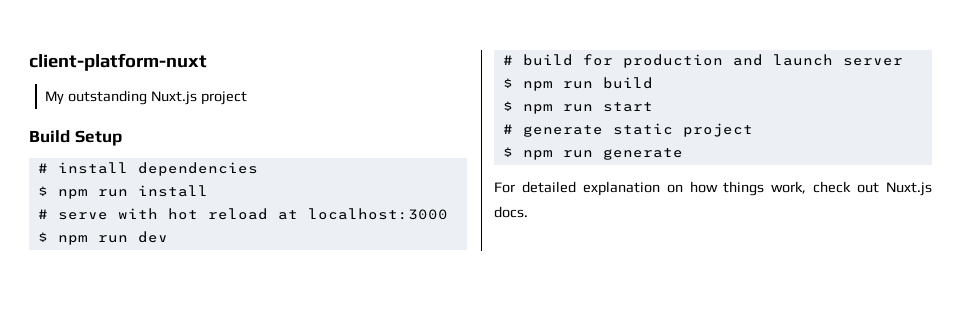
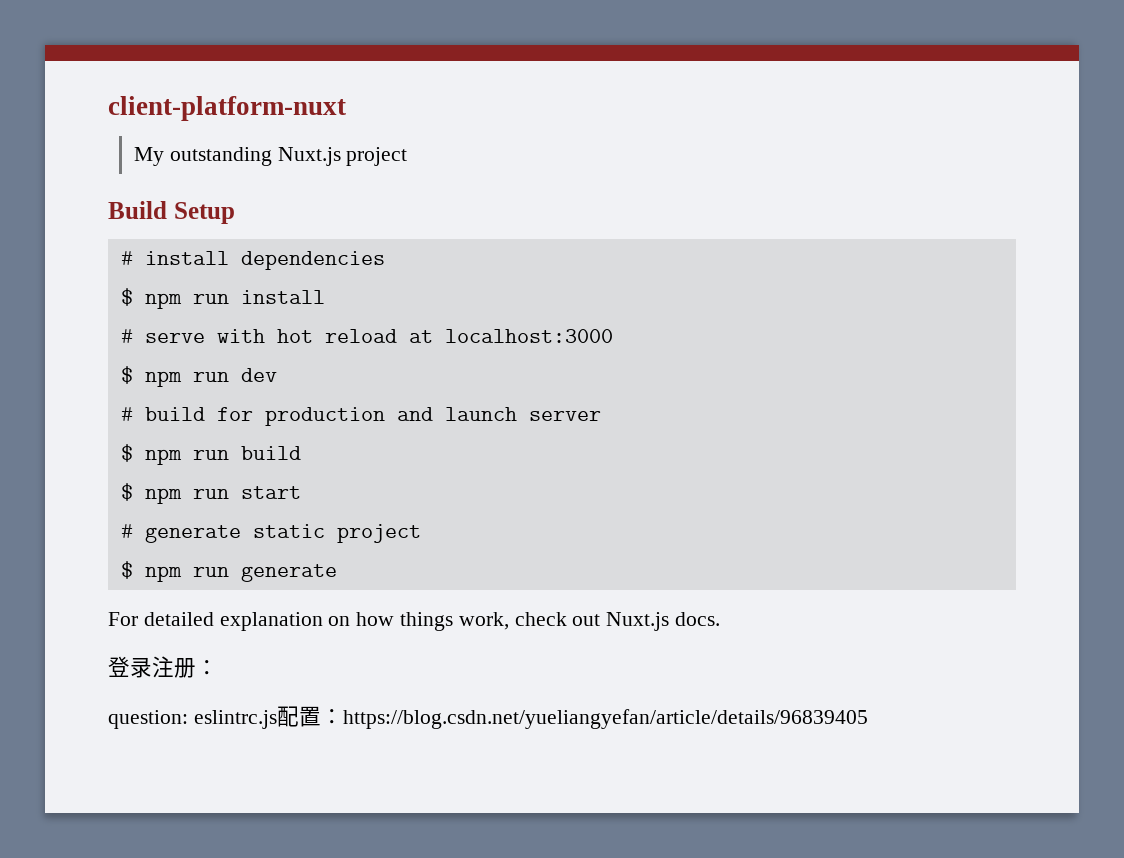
+ 登录注册：
+ question: eslintrc.js配置：https://blog.csdn.net/yueliangyefan/article/details/96839405

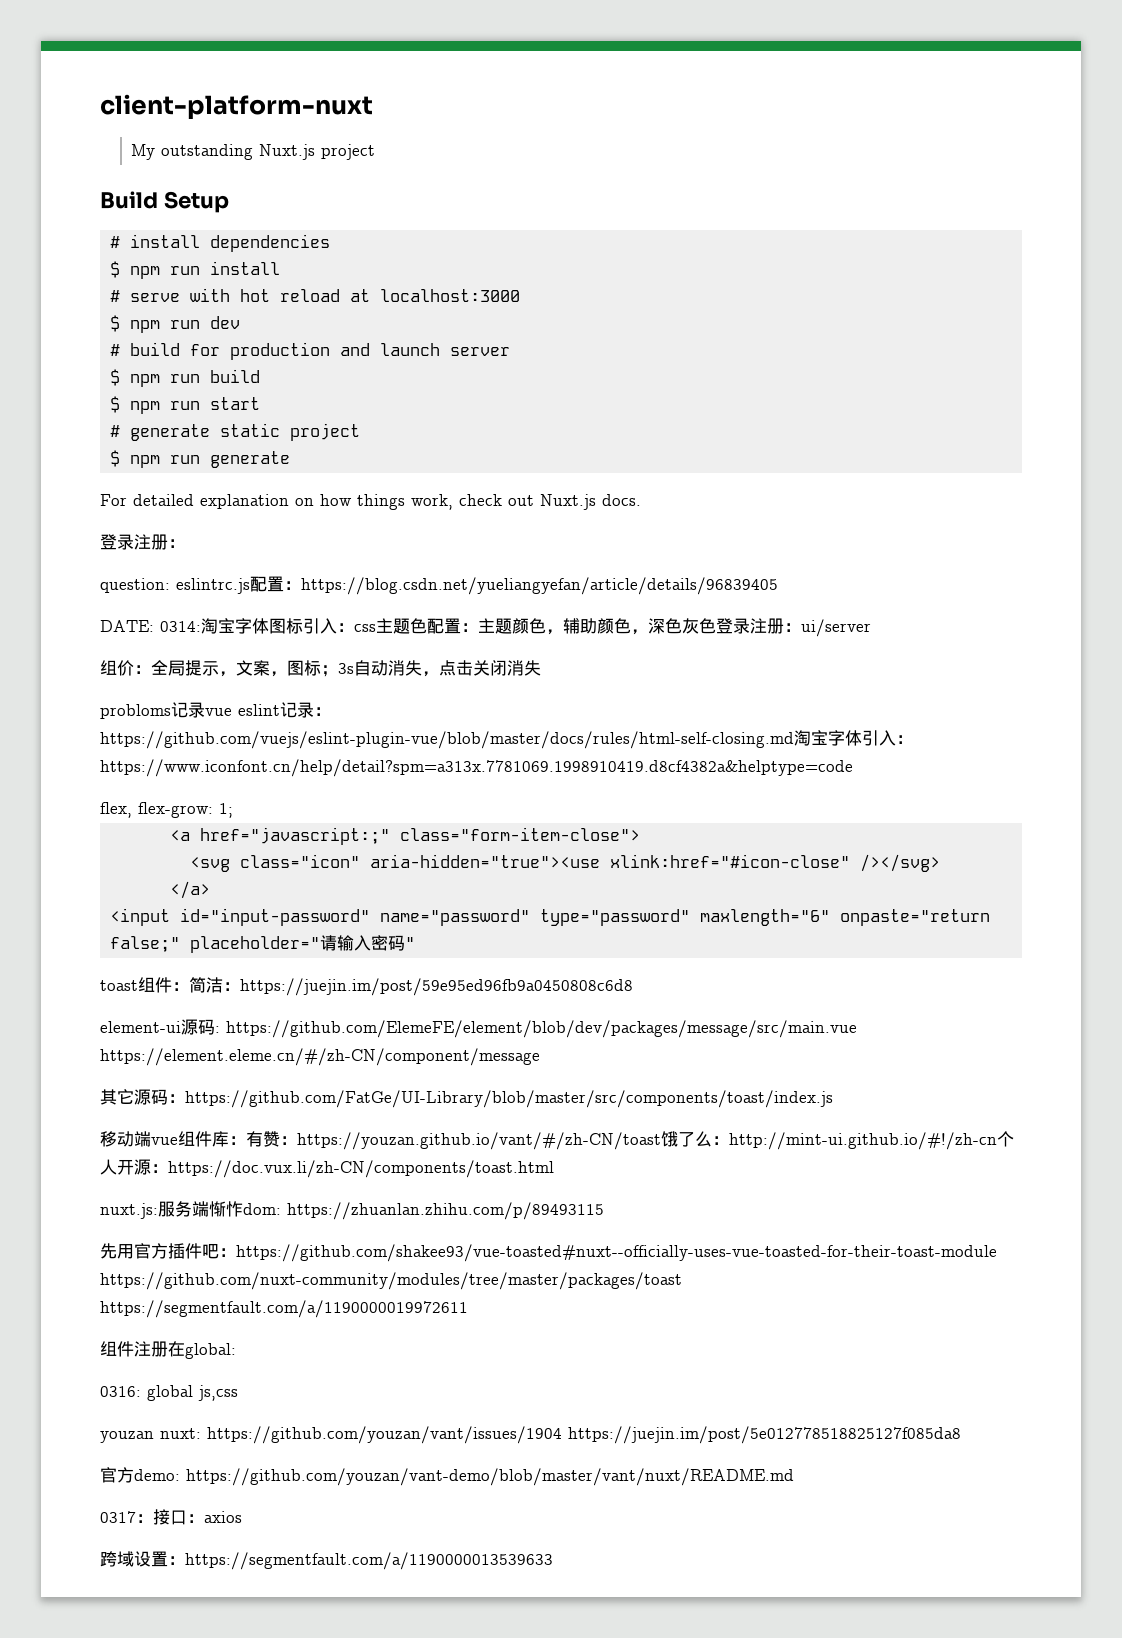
+ DATE: 0314:淘宝字体图标引入：css主题色配置：主题颜色，辅助颜色，深色灰色登录注册：ui/server
+ 组价：全局提示，文案，图标；3s自动消失，点击关闭消失
+ probloms记录vue eslint记录：https://github.com/vuejs/eslint-plugin-vue/blob/master/docs/rules/html-self-closing.md淘宝字体引入：https://www.iconfont.cn/help/detail?spm=a313x.7781069.1998910419.d8cf4382a&helptype=code
+ flex, flex-grow: 1;
+ <a href="javascript:;" class="form-item-close">
+ <svg class="icon" aria-hidden="true"><use xlink:href="#icon-close" /></svg>
+ </a>
+ <input id="input-password" name="password" type="password" maxlength="6" onpaste="return false;" placeholder="请输入密码"
+ toast组件：简洁：https://juejin.im/post/59e95ed96fb9a0450808c6d8
+ element-ui源码: https://github.com/ElemeFE/element/blob/dev/packages/message/src/main.vue https://element.eleme.cn/#/zh-CN/component/message
+ 其它源码：https://github.com/FatGe/UI-Library/blob/master/src/components/toast/index.js
+ 移动端vue组件库：有赞：https://youzan.github.io/vant/#/zh-CN/toast饿了么：http://mint-ui.github.io/#!/zh-cn个人开源：https://doc.vux.li/zh-CN/components/toast.html
+ nuxt.js:服务端惭怍dom: https://zhuanlan.zhihu.com/p/89493115
+ 先用官方插件吧：https://github.com/shakee93/vue-toasted#nuxt--officially-uses-vue-toasted-for-their-toast-module https://github.com/nuxt-community/modules/tree/master/packages/toast https://segmentfault.com/a/1190000019972611
+ 组件注册在global:
+ 0316: global js,css
+ youzan nuxt: https://github.com/youzan/vant/issues/1904 https://juejin.im/post/5e012778518825127f085da8
+ 官方demo: https://github.com/youzan/vant-demo/blob/master/vant/nuxt/README.md
+ 0317：接口：axios
+ 跨域设置：https://segmentfault.com/a/1190000013539633

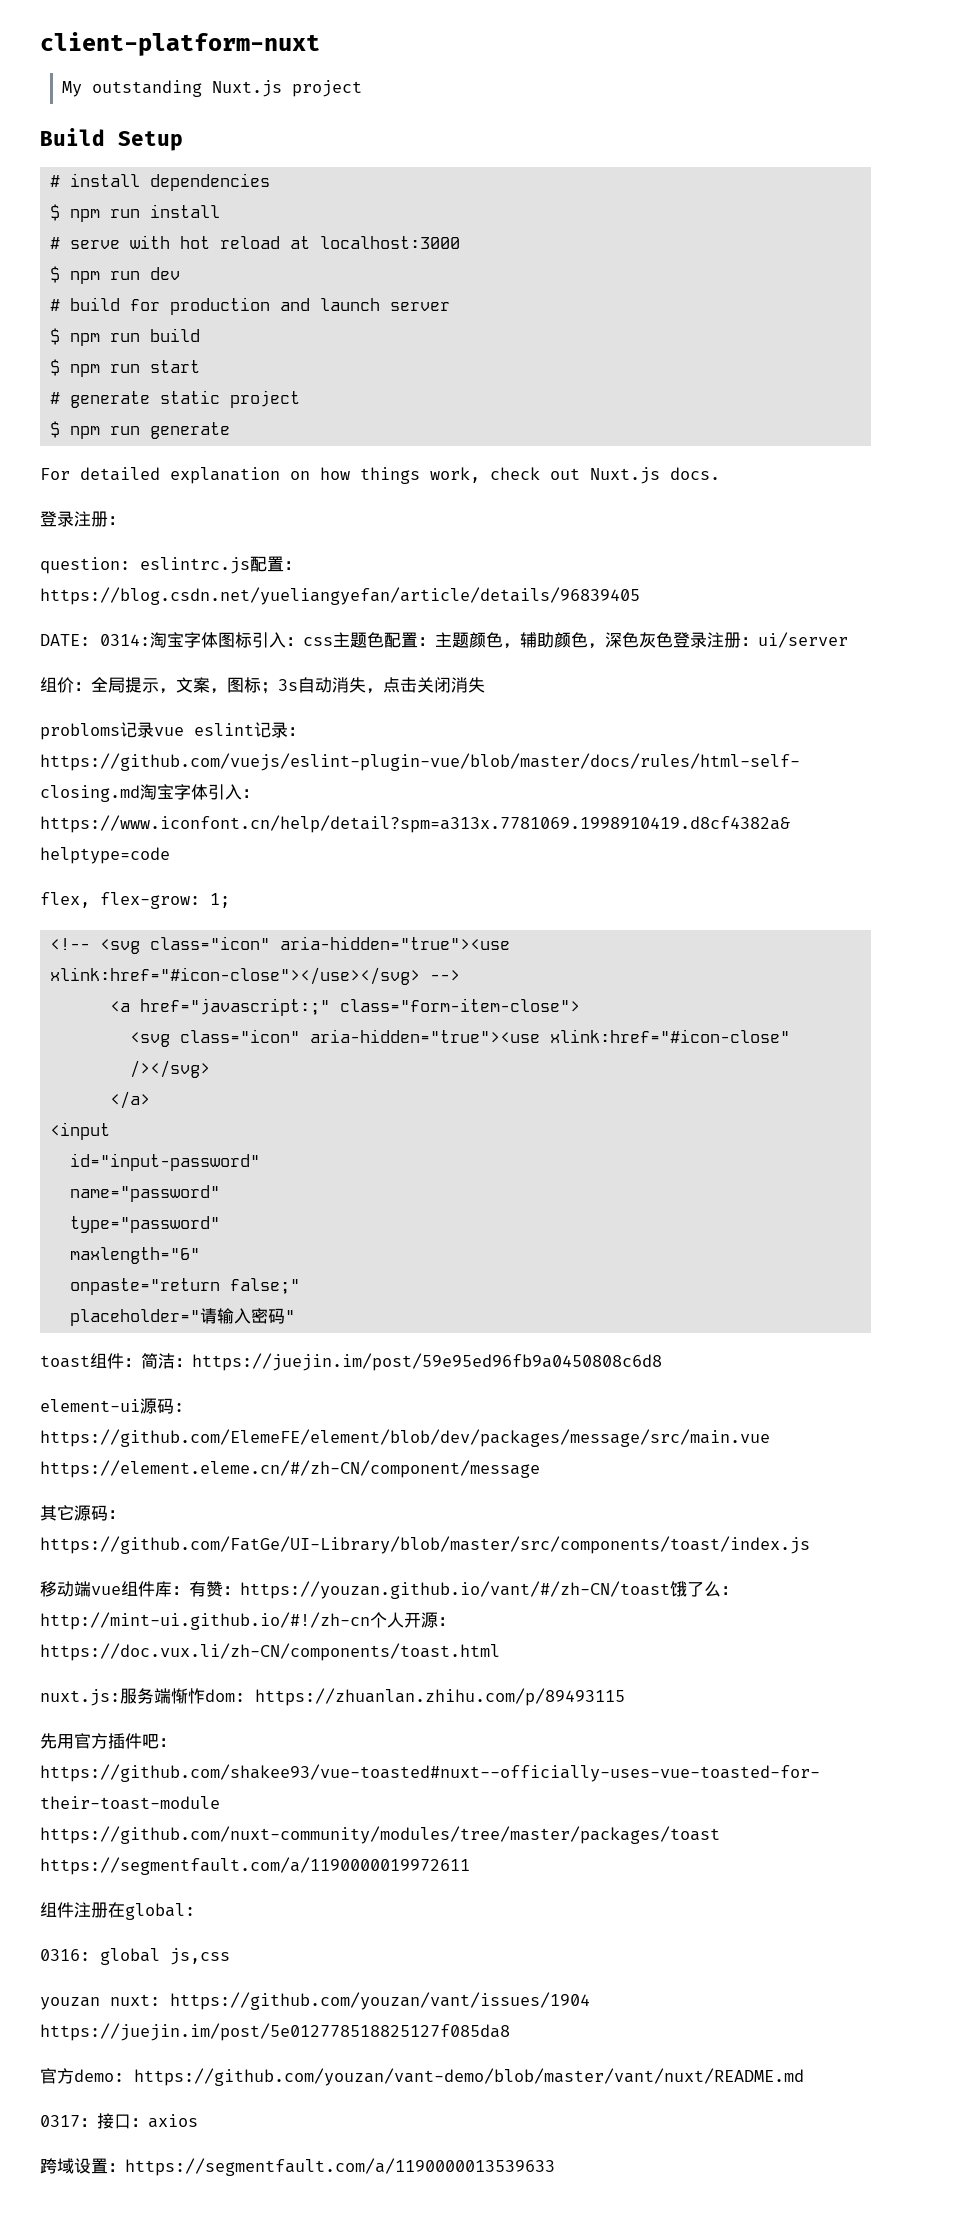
+ <!-- <svg class="icon" aria-hidden="true"><use xlink:href="#icon-close"></use></svg> -->
- <input id="input-password" name="password" type="password" maxlength="6" onpaste="return false;" placeholder="请输入密码"
+ <input
+ id="input-password"
+ name="password"
+ type="password"
+ maxlength="6"
+ onpaste="return false;"
+ placeholder="请输入密码"

